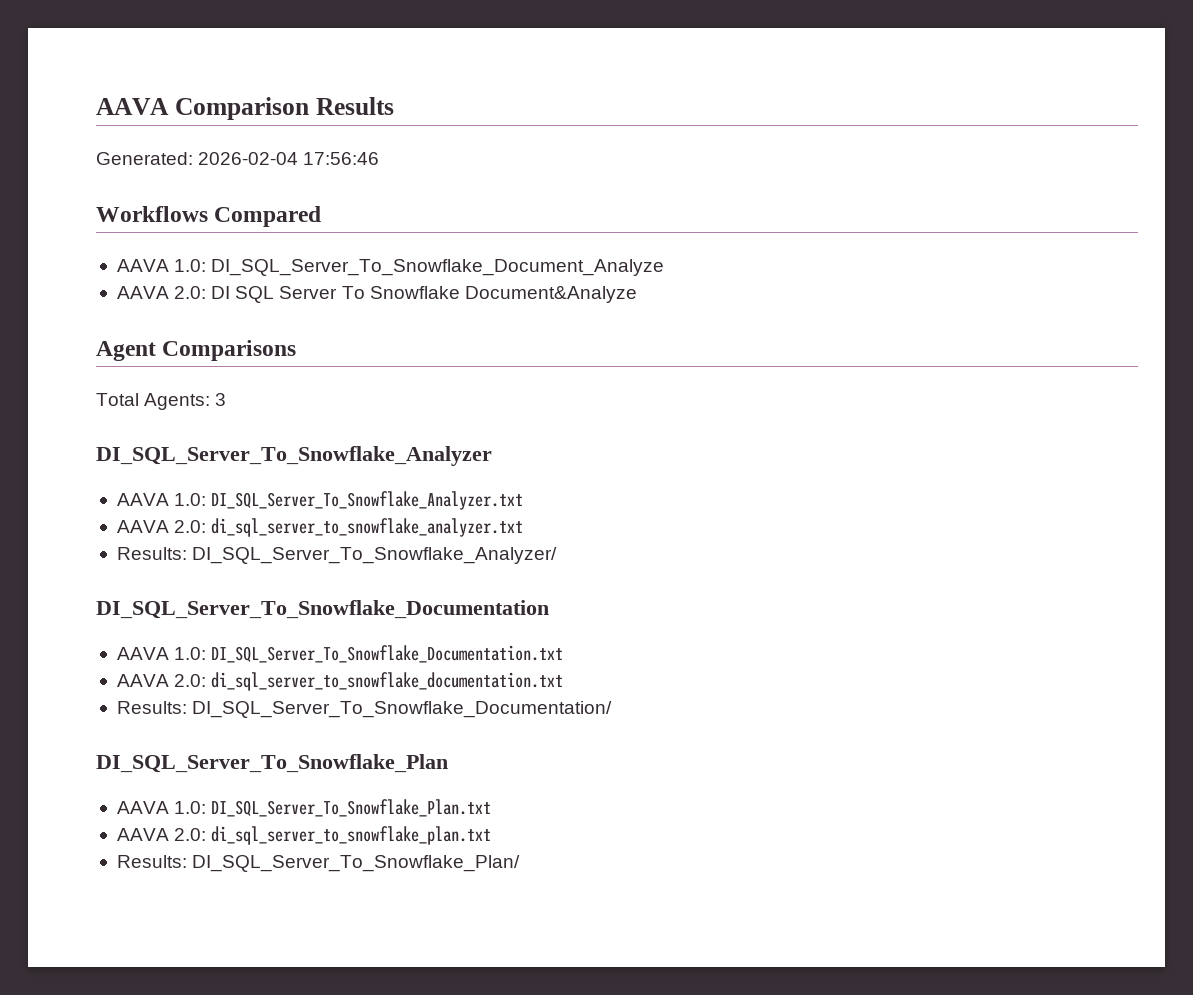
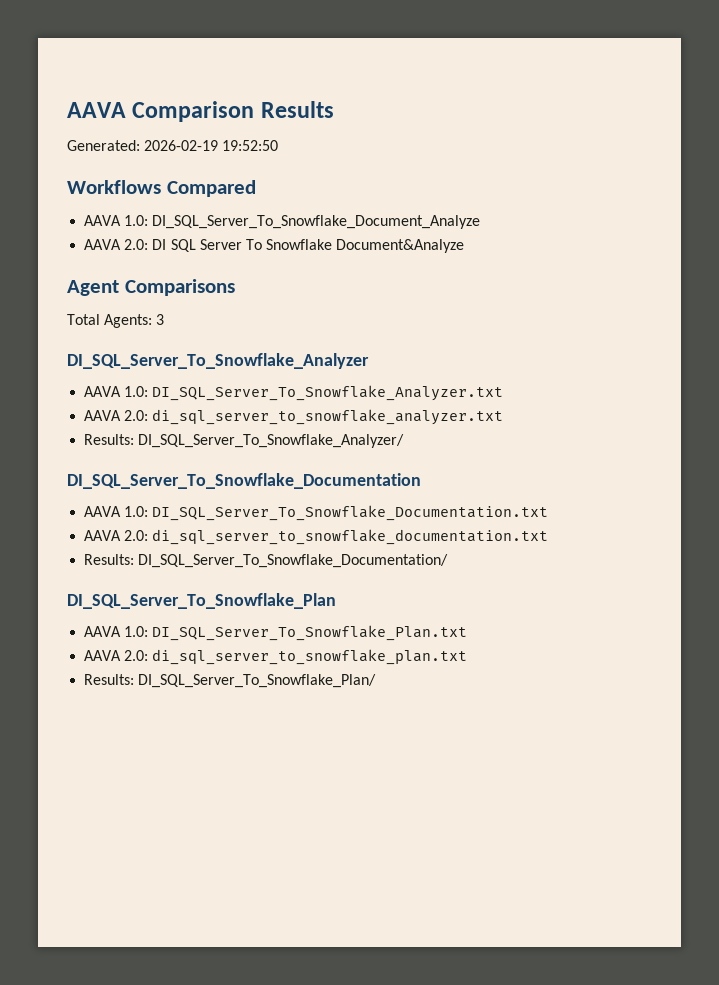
- Generated: 2026-02-04 17:56:46
+ Generated: 2026-02-19 19:52:50

